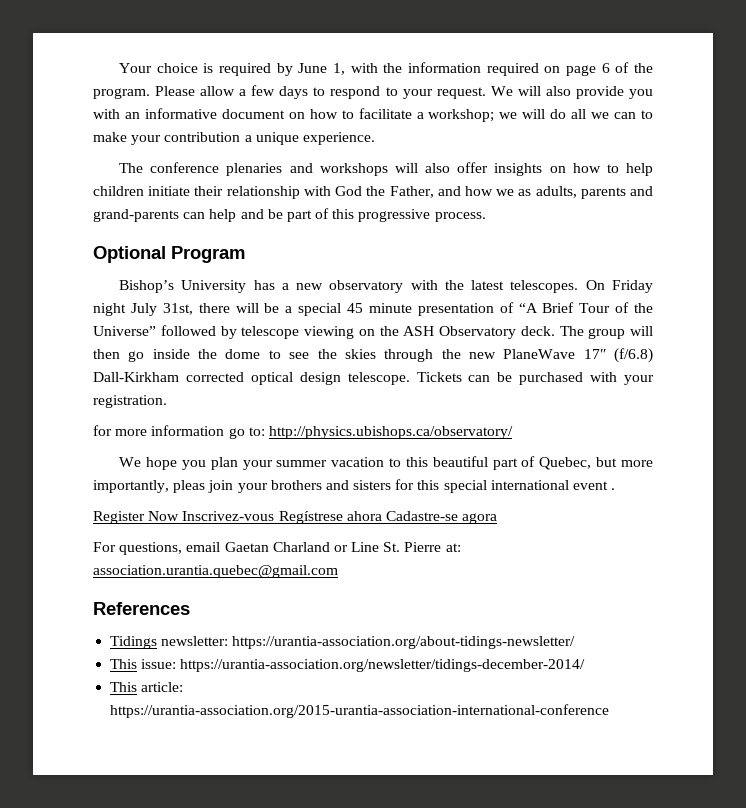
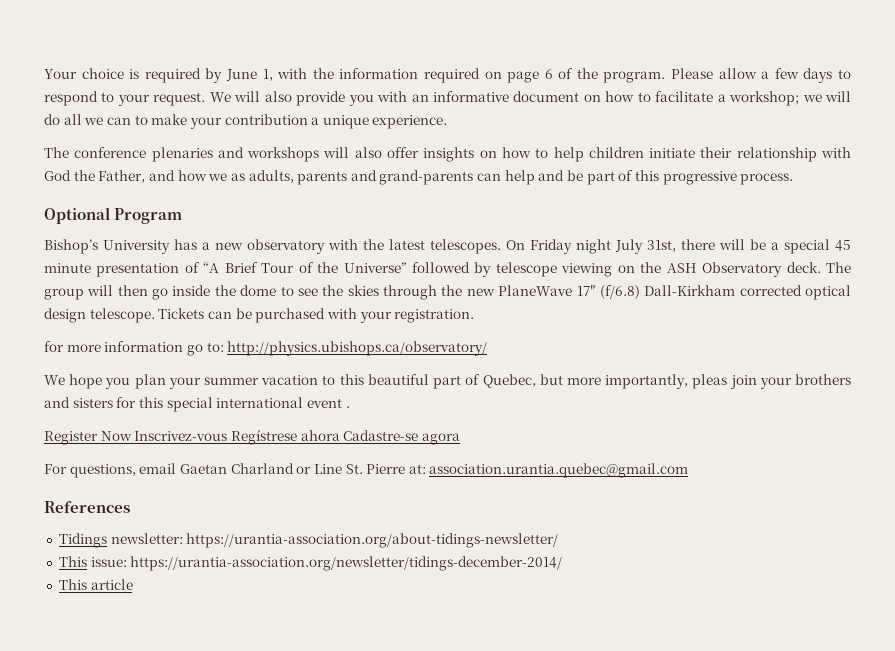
- This article: https://urantia-association.org/2015-urantia-association-international-conference
+ This article

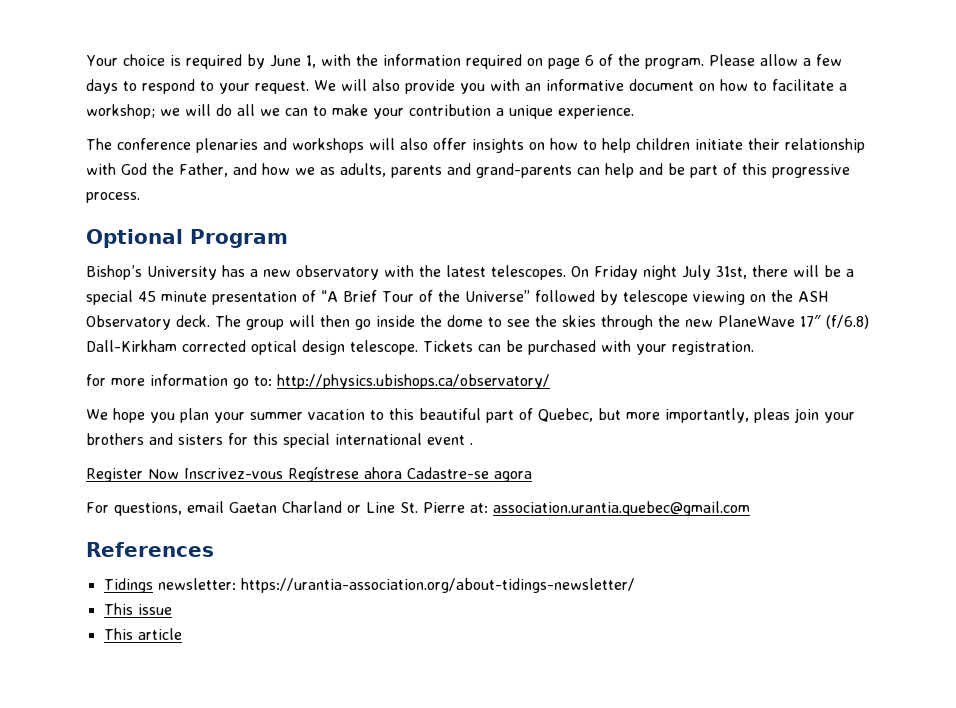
- This issue: https://urantia-association.org/newsletter/tidings-december-2014/
+ This issue

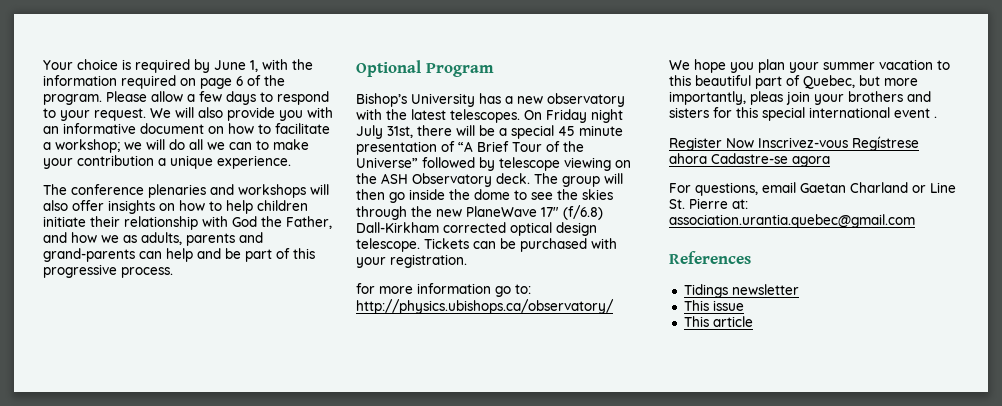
- Tidings newsletter: https://urantia-association.org/about-tidings-newsletter/
+ Tidings newsletter

